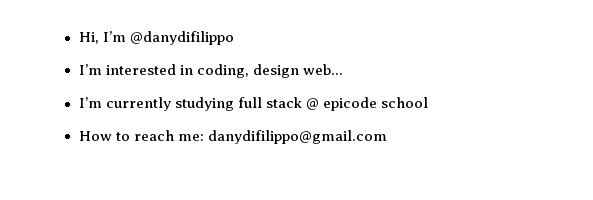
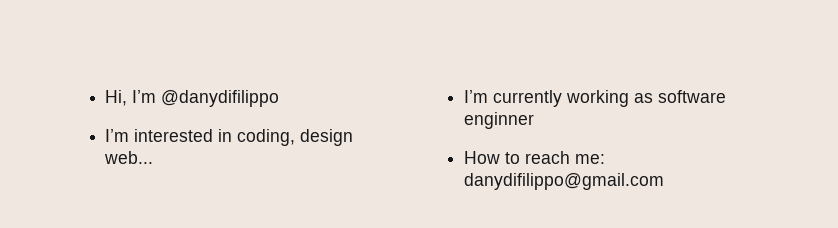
- I’m currently studying full stack @ epicode school
+ I’m currently working as software enginner

